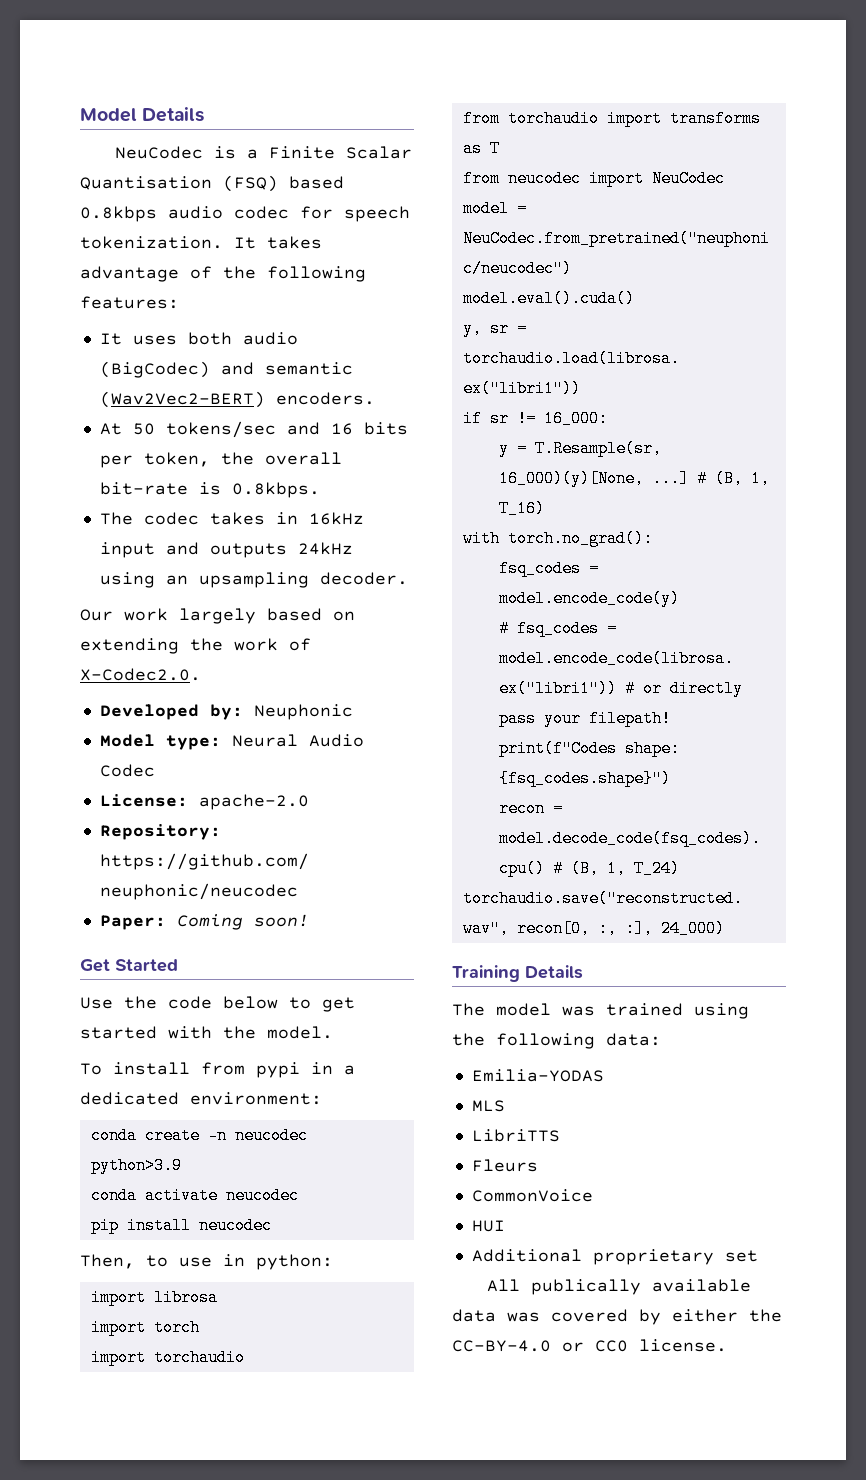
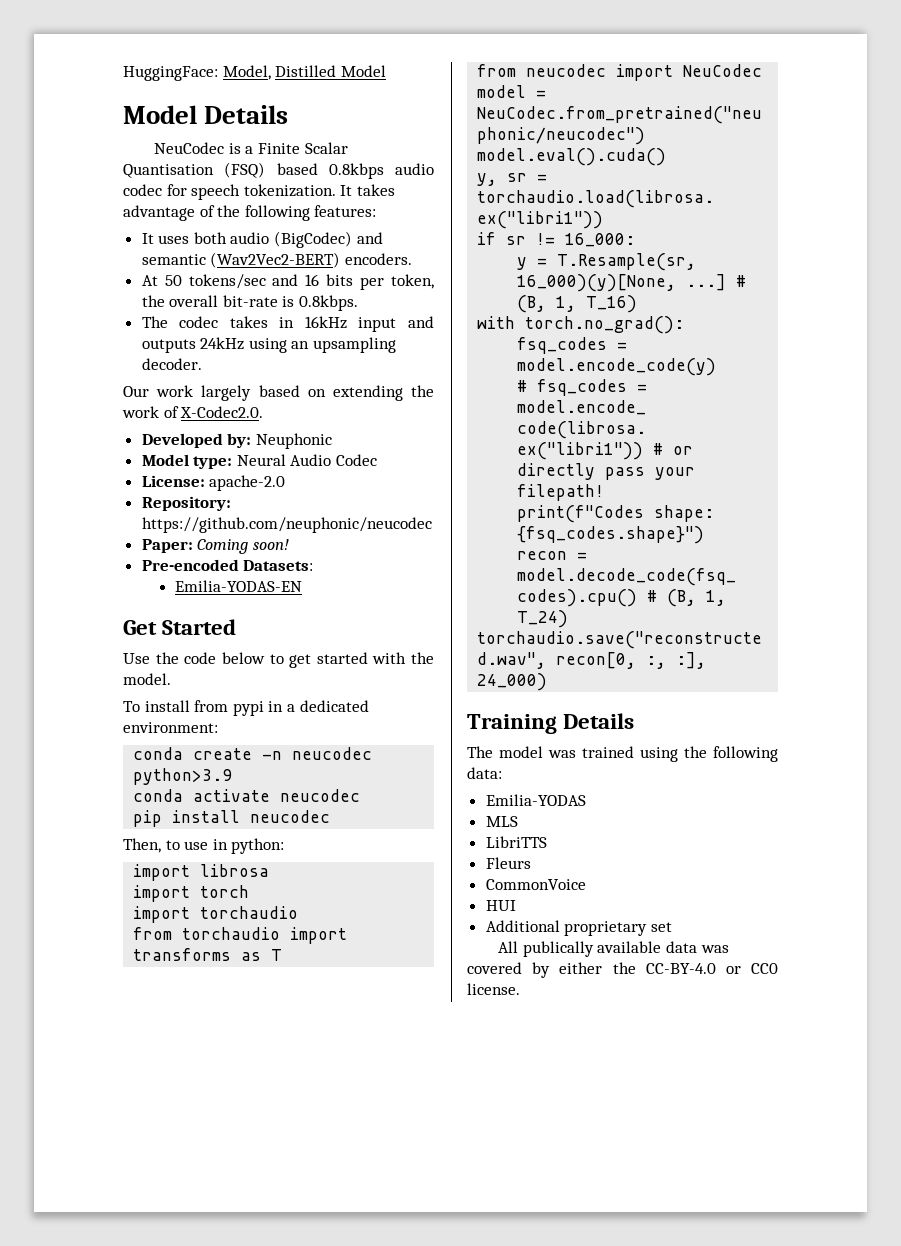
+ HuggingFace: Model, Distilled Model
+ Pre-encoded Datasets:
+ Emilia-YODAS-EN

